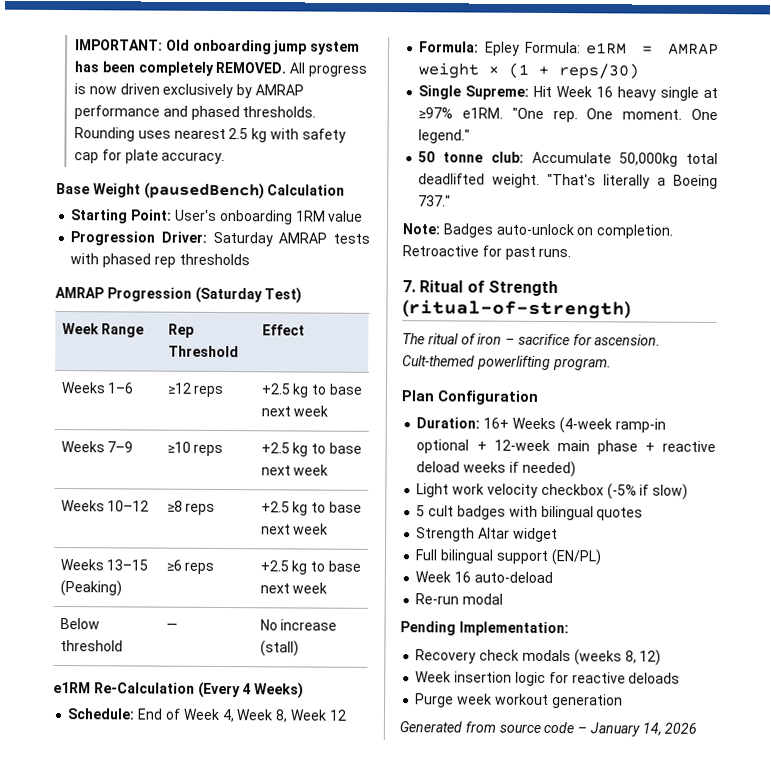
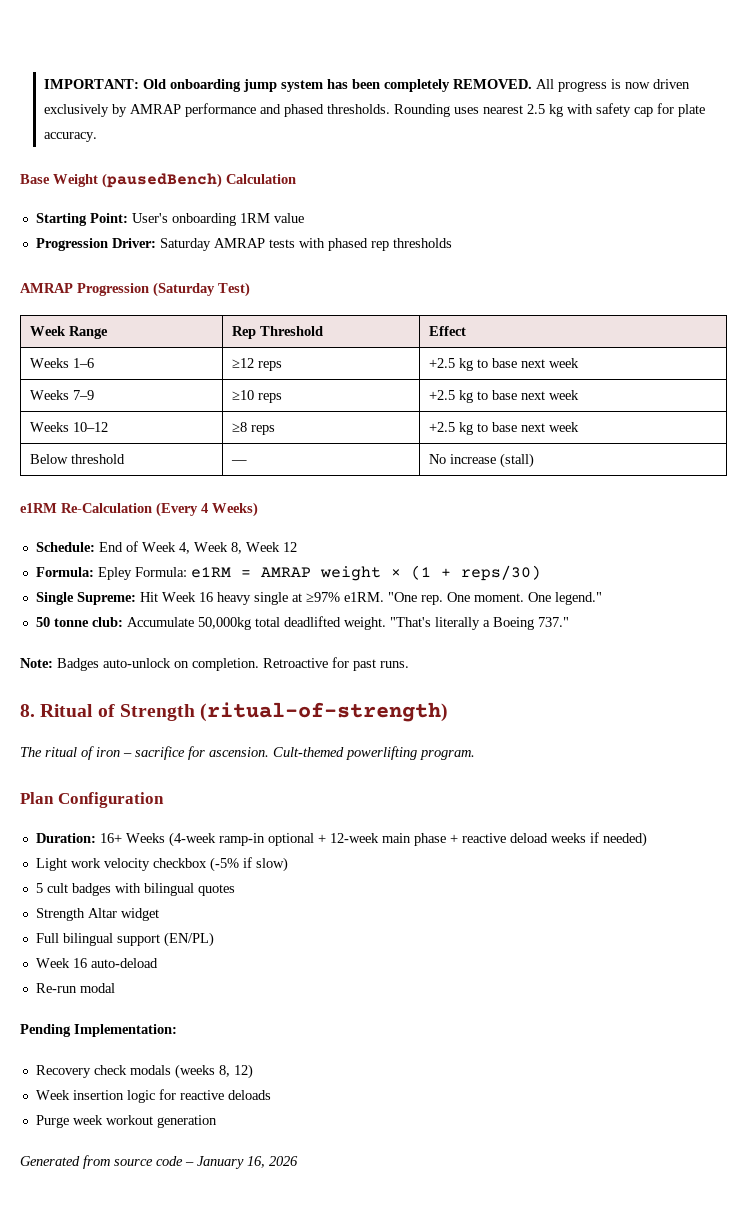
- Weeks 13–15 (Peaking) | ≥6 reps | +2.5 kg to base next week
- 7. Ritual of Strength (ritual-of-strength)
+ 8. Ritual of Strength (ritual-of-strength)
- Generated from source code – January 14, 2026
+ Generated from source code – January 16, 2026

